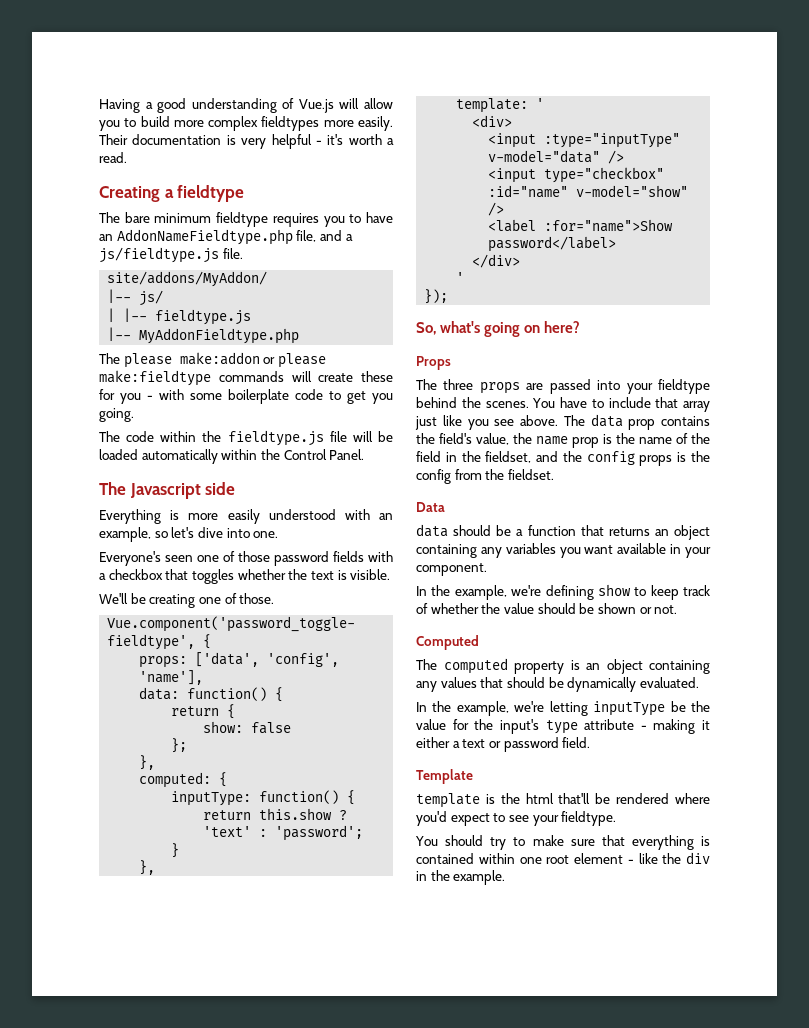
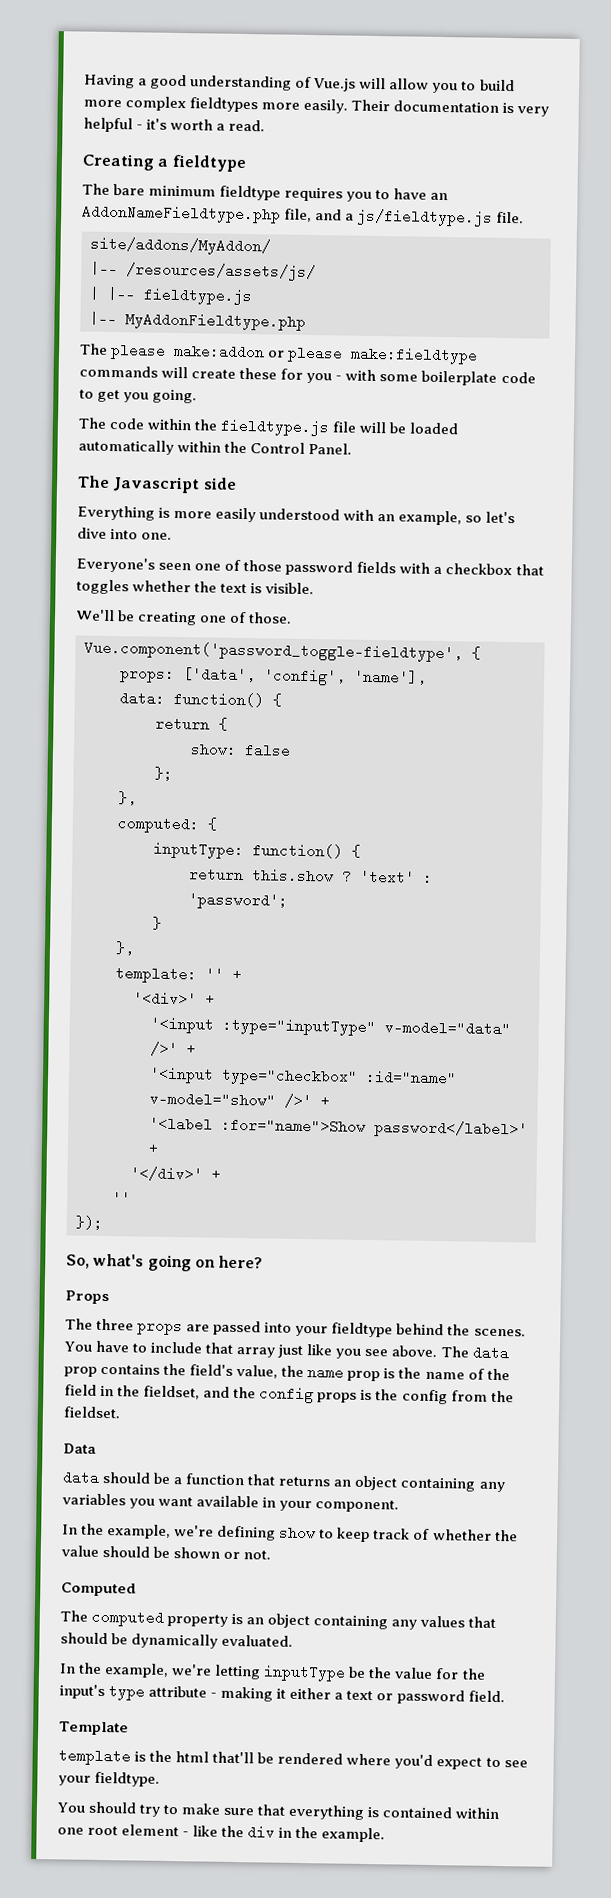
- |-- js/
+ |-- /resources/assets/js/
- template: '
- <div>
- <input :type="inputType" v-model="data" />
- <input type="checkbox" :id="name" v-model="show" />
- <label :for="name">Show password</label>
- </div>
- '
+ template: '' +
+ '<div>' +
+ '<input :type="inputType" v-model="data" />' +
+ '<input type="checkbox" :id="name" v-model="show" />' +
+ '<label :for="name">Show password</label>' +
+ '</div>' +
+ ''

